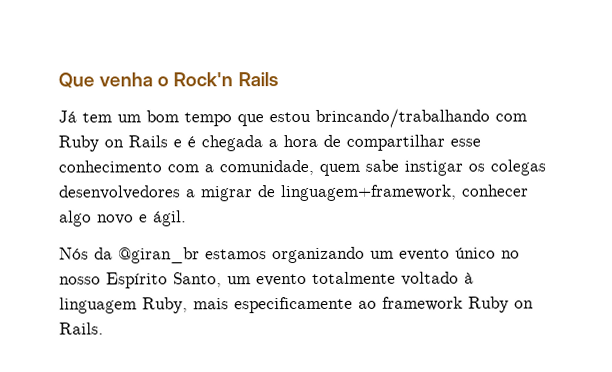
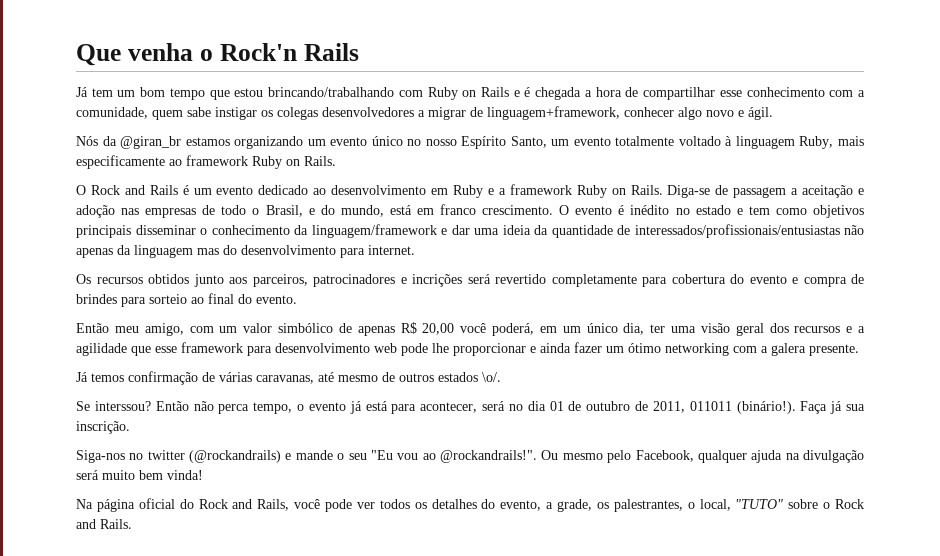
+ O Rock and Rails é um evento dedicado ao desenvolvimento em Ruby e a framework Ruby on Rails. Diga-se de passagem a aceitação e adoção nas empresas de todo o Brasil, e do mundo, está em franco crescimento. O evento é inédito no estado e tem como objetivos principais disseminar o conhecimento da linguagem/framework e dar uma ideia da quantidade de interessados/profissionais/entusiastas não apenas da linguagem mas do desenvolvimento para internet.
+ Os recursos obtidos junto aos parceiros, patrocinadores e incrições será revertido completamente para cobertura do evento e compra de brindes para sorteio ao final do evento.
+ Então meu amigo, com um valor simbólico de apenas R$ 20,00 você poderá, em um único dia, ter uma visão geral dos recursos e a agilidade que esse framework para desenvolvimento web pode lhe proporcionar e ainda fazer um ótimo networking com a galera presente.
+ Já temos confirmação de várias caravanas, até mesmo de outros estados \o/.
+ Se interssou? Então não perca tempo, o evento já está para acontecer, será no dia 01 de outubro de 2011, 011011 (binário!). Faça já sua inscrição.
+ Siga-nos no twitter (@rockandrails) e mande o seu "Eu vou ao @rockandrails!". Ou mesmo pelo Facebook, qualquer ajuda na divulgação será muito bem vinda!
+ Na página oficial do Rock and Rails, você pode ver todos os detalhes do evento, a grade, os palestrantes, o local, "TUTO" sobre o Rock and Rails.

